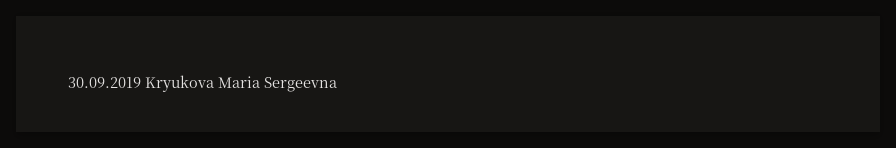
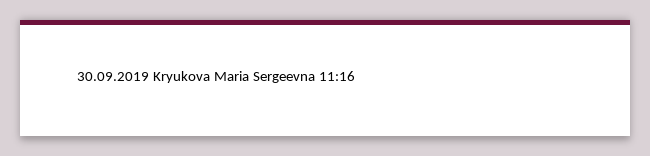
- 30.09.2019 Kryukova Maria Sergeevna
+ 30.09.2019 Kryukova Maria Sergeevna 11:16

